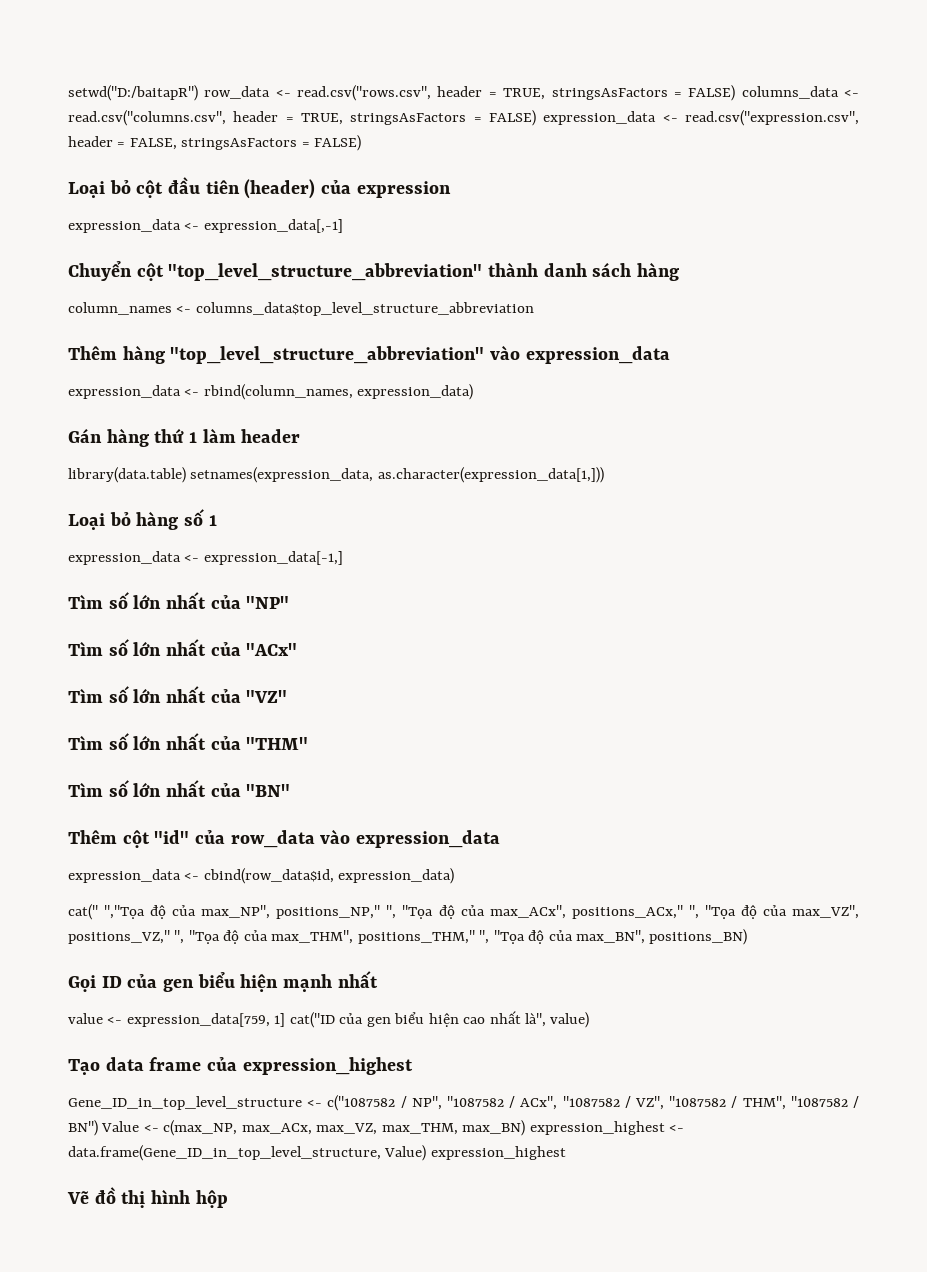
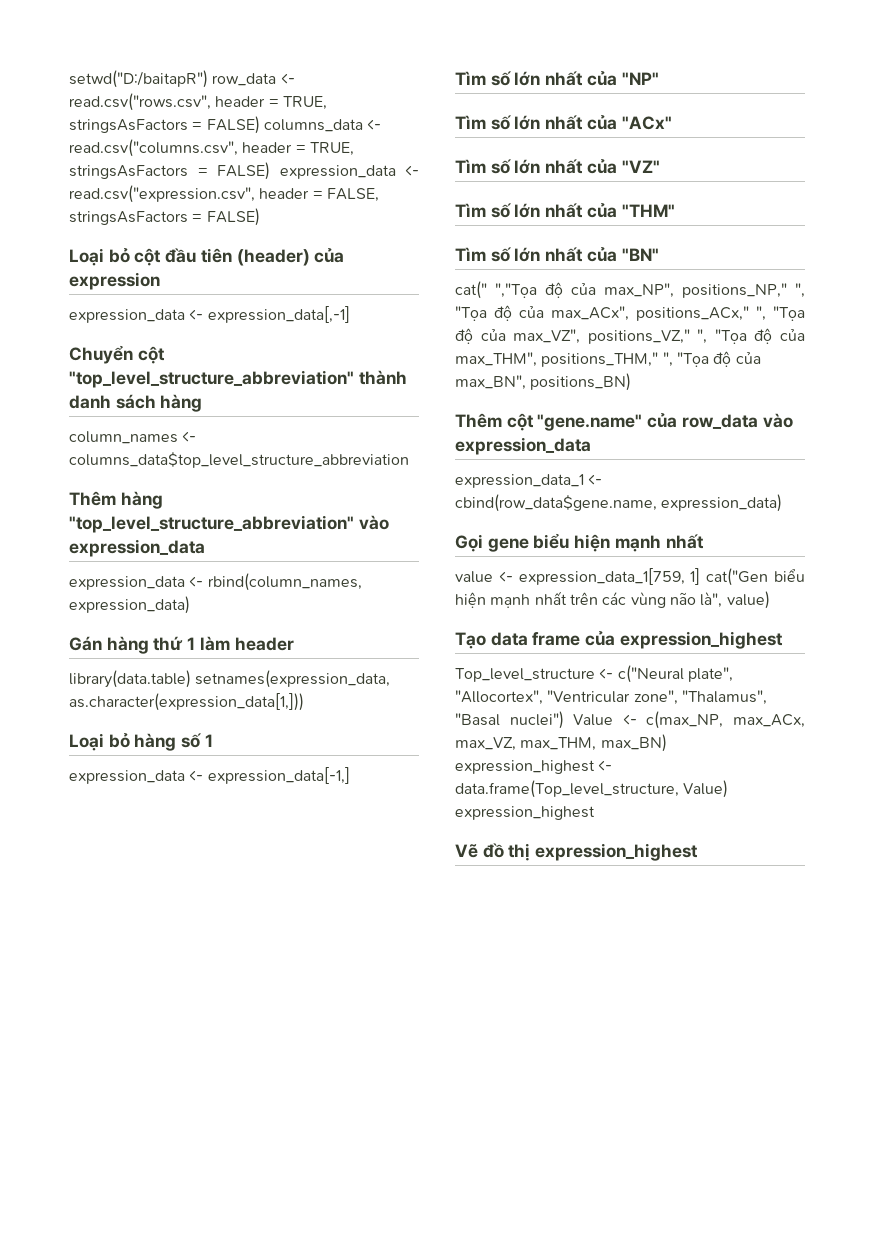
- Thêm cột "id" của row_data vào expression_data
- expression_data <- cbind(row_data$id, expression_data)
- Gọi ID của gen biểu hiện mạnh nhất
+ Thêm cột "gene.name" của row_data vào expression_data
+ expression_data_1 <- cbind(row_data$gene.name, expression_data)
+ Gọi gene biểu hiện mạnh nhất
- value <- expression_data[759, 1] cat("ID của gen biểu hiện cao nhất là", value)
+ value <- expression_data_1[759, 1] cat("Gen biểu hiện mạnh nhất trên các vùng não là", value)
- Gene_ID_in_top_level_structure <- c("1087582 / NP", "1087582 / ACx", "1087582 / VZ", "1087582 / THM", "1087582 / BN") Value <- c(max_NP, max_ACx, max_VZ, max_THM, max_BN) expression_highest <- data.frame(Gene_ID_in_top_level_structure, Value) expression_highest
+ Top_level_structure <- c("Neural plate", "Allocortex", "Ventricular zone", "Thalamus", "Basal nuclei") Value <- c(max_NP, max_ACx, max_VZ, max_THM, max_BN) expression_highest <- data.frame(Top_level_structure, Value) expression_highest
- Vẽ đồ thị hình hộp
+ Vẽ đồ thị expression_highest

